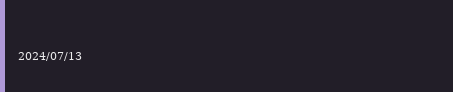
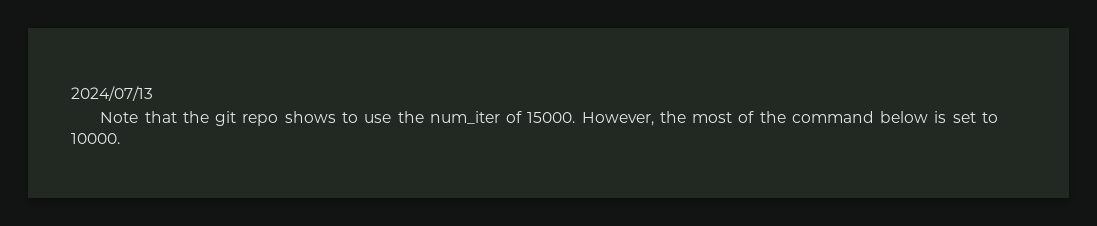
+ Note that the git repo shows to use the num_iter of 15000. However, the most of the command below is set to 10000.

